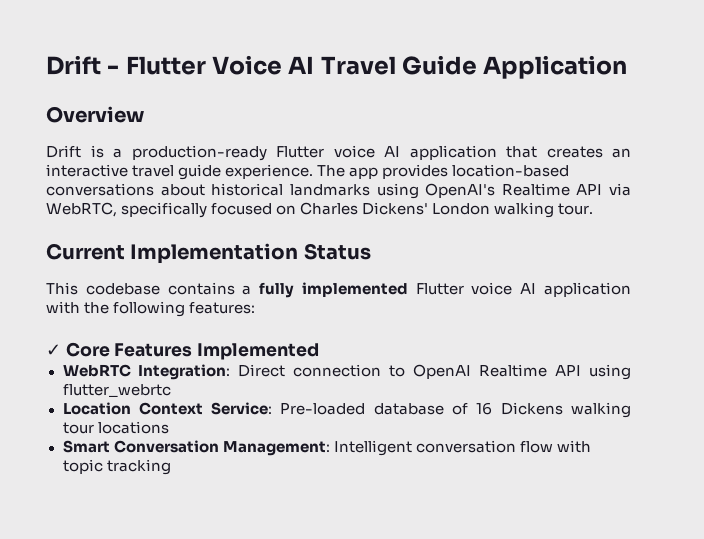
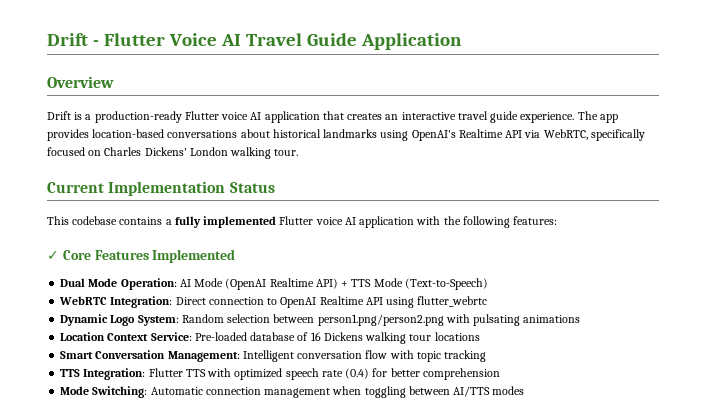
+ Dual Mode Operation: AI Mode (OpenAI Realtime API) + TTS Mode (Text-to-Speech)
+ Dynamic Logo System: Random selection between person1.png/person2.png with pulsating animations
+ TTS Integration: Flutter TTS with optimized speech rate (0.4) for better comprehension
+ Mode Switching: Automatic connection management when toggling between AI/TTS modes

